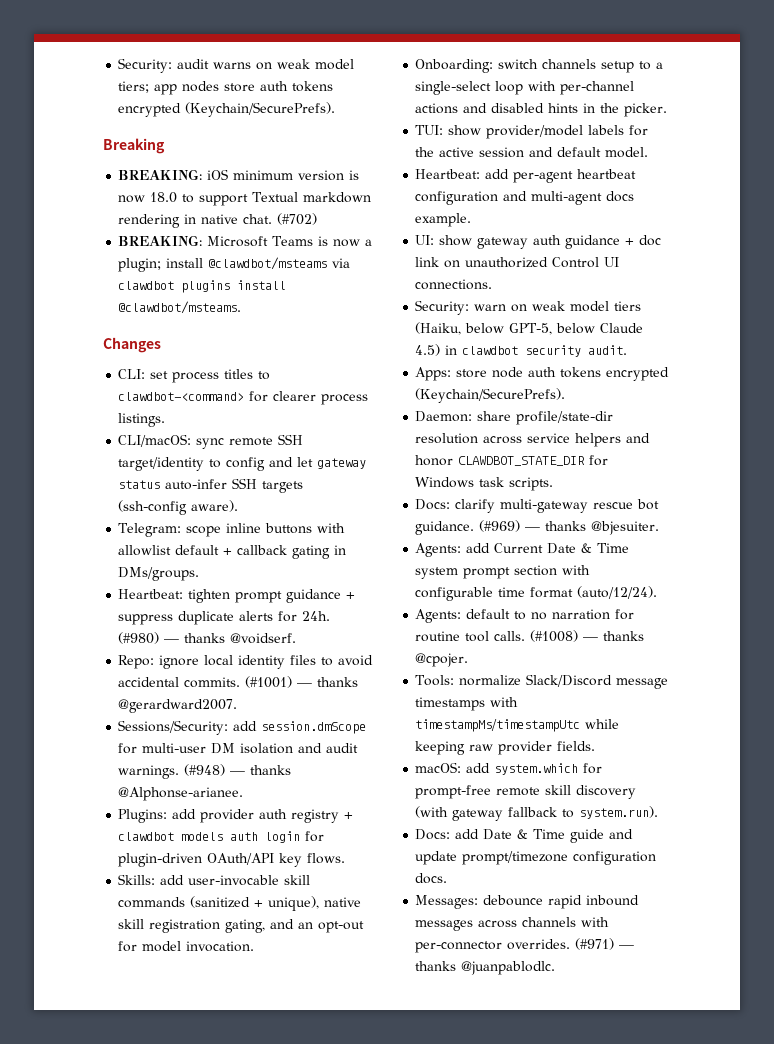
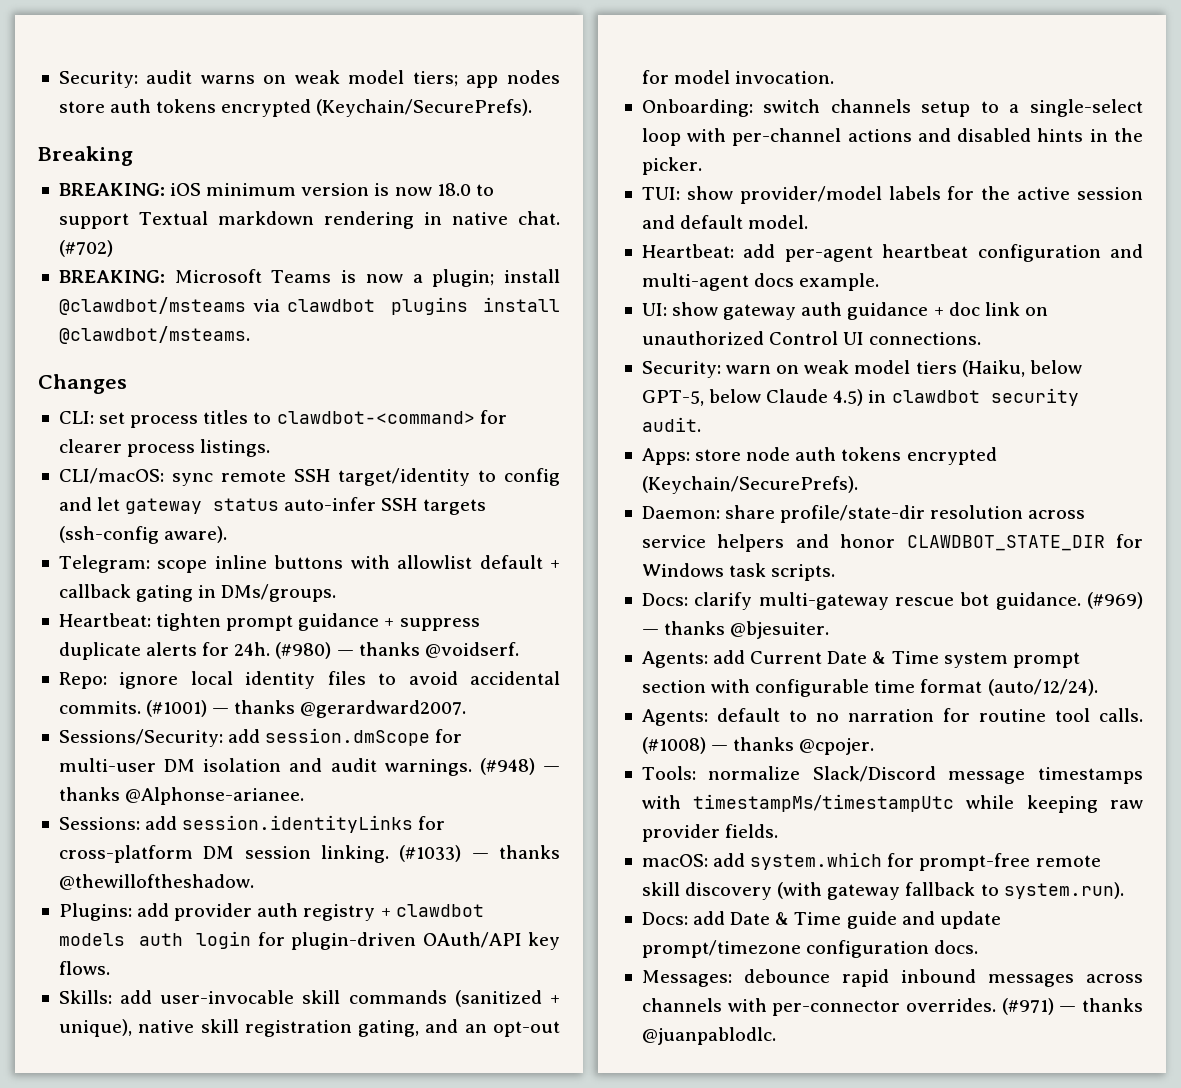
+ Sessions: add session.identityLinks for cross-platform DM session linking. (#1033) — thanks @thewilloftheshadow.

